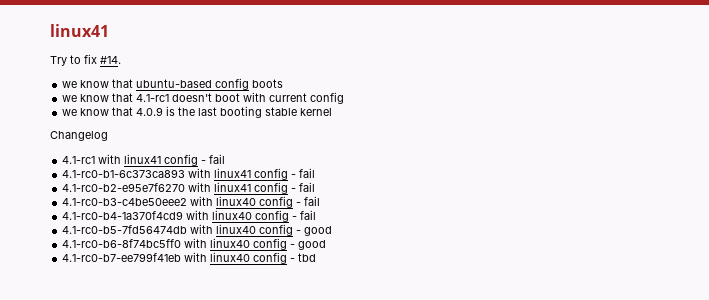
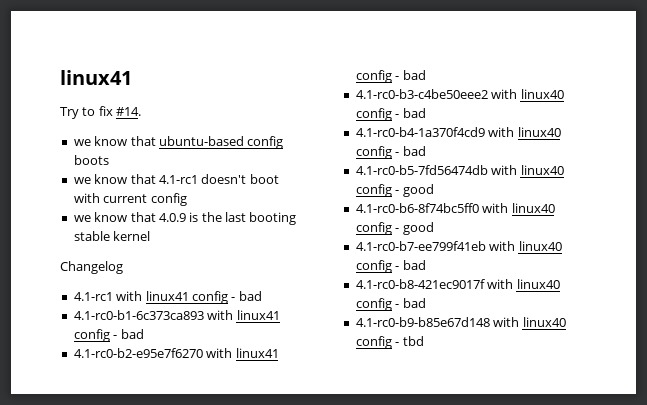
- 4.1-rc1 with linux41 config - fail
+ 4.1-rc1 with linux41 config - bad
- 4.1-rc0-b1-6c373ca893 with linux41 config - fail
+ 4.1-rc0-b1-6c373ca893 with linux41 config - bad
- 4.1-rc0-b2-e95e7f6270 with linux41 config - fail
+ 4.1-rc0-b2-e95e7f6270 with linux41 config - bad
- 4.1-rc0-b3-c4be50eee2 with linux40 config - fail
+ 4.1-rc0-b3-c4be50eee2 with linux40 config - bad
- 4.1-rc0-b4-1a370f4cd9 with linux40 config - fail
+ 4.1-rc0-b4-1a370f4cd9 with linux40 config - bad
- 4.1-rc0-b7-ee799f41eb with linux40 config - tbd
+ 4.1-rc0-b7-ee799f41eb with linux40 config - bad
+ 4.1-rc0-b8-421ec9017f with linux40 config - bad
+ 4.1-rc0-b9-b85e67d148 with linux40 config - tbd

